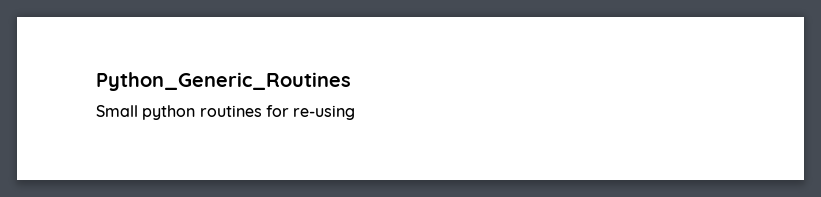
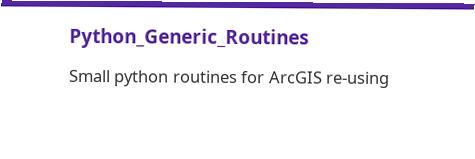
- Small python routines for re-using
+ Small python routines for ArcGIS re-using

